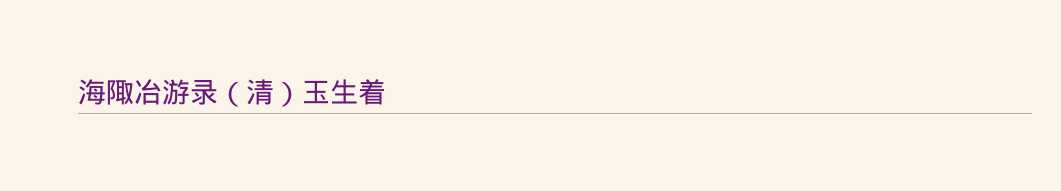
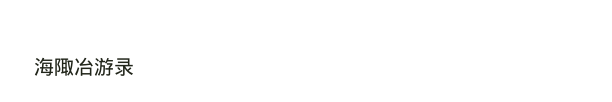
- 海陬冶游录（清）玉生着
+ 海陬冶游录

